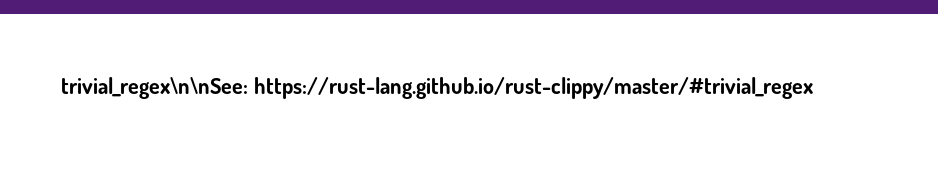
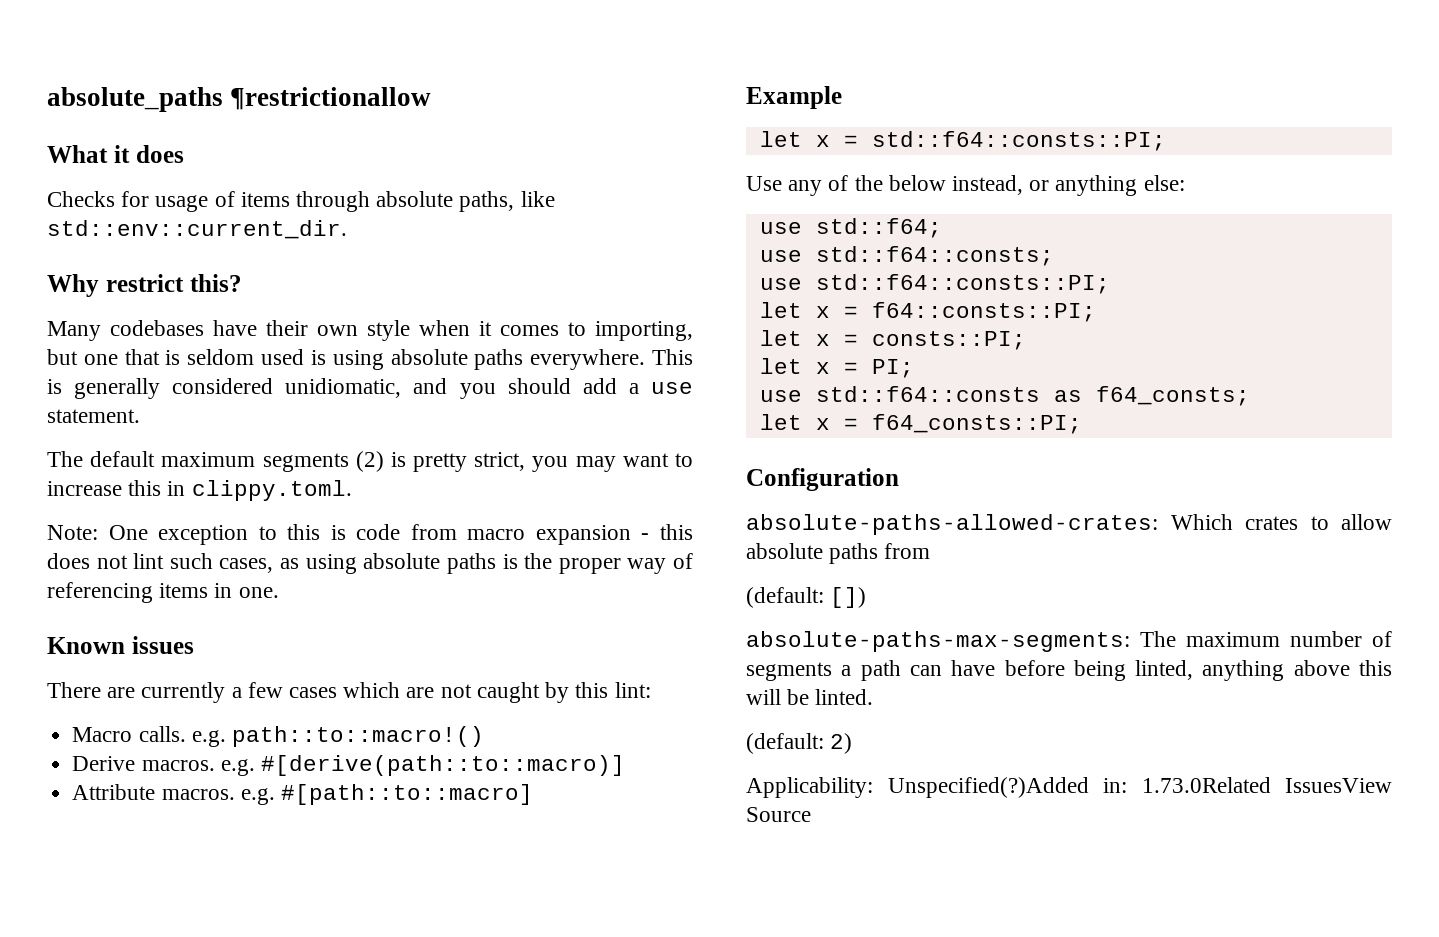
- trivial_regex\n\nSee: https://rust-lang.github.io/rust-clippy/master/#trivial_regex
+ absolute_paths ¶restrictionallow
+ What it does
+ Checks for usage of items through absolute paths, like std::env::current_dir.
+ Why restrict this?
+ Many codebases have their own style when it comes to importing, but one that is seldom used is using absolute paths everywhere. This is generally considered unidiomatic, and you should add a use statement.
+ The default maximum segments (2) is pretty strict, you may want to increase this in clippy.toml.
+ Note: One exception to this is code from macro expansion - this does not lint such cases, as using absolute paths is the proper way of referencing items in one.
+ Known issues
+ There are currently a few cases which are not caught by this lint:
+ Macro calls. e.g. path::to::macro!()
+ Derive macros. e.g. #[derive(path::to::macro)]
+ Attribute macros. e.g. #[path::to::macro]
+ Example
+ let x = std::f64::consts::PI;
+ Use any of the below instead, or anything else:
+ use std::f64;
+ use std::f64::consts;
+ use std::f64::consts::PI;
+ let x = f64::consts::PI;
+ let x = consts::PI;
+ let x = PI;
+ use std::f64::consts as f64_consts;
+ let x = f64_consts::PI;
+ Configuration
+ absolute-paths-allowed-crates: Which crates to allow absolute paths from
+ (default: [])
+ absolute-paths-max-segments: The maximum number of segments a path can have before being linted, anything above this will be linted.
+ (default: 2)
+ Applicability: Unspecified(?)Added in: 1.73.0Related IssuesView Source

